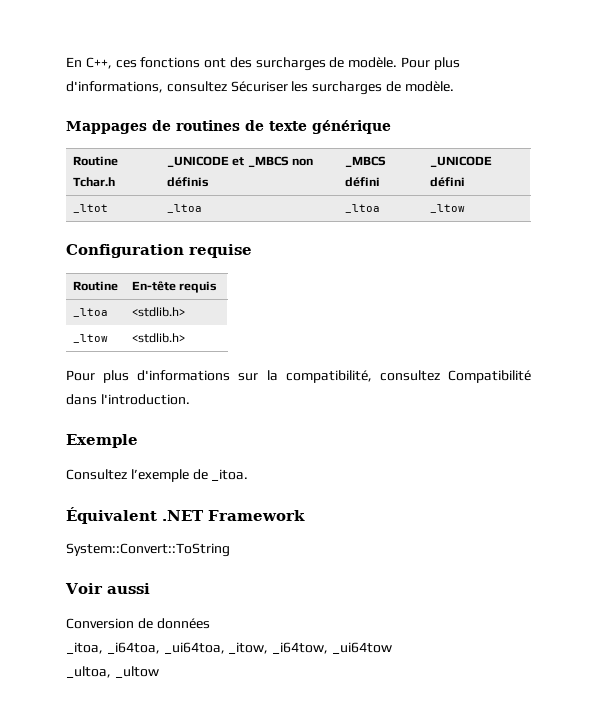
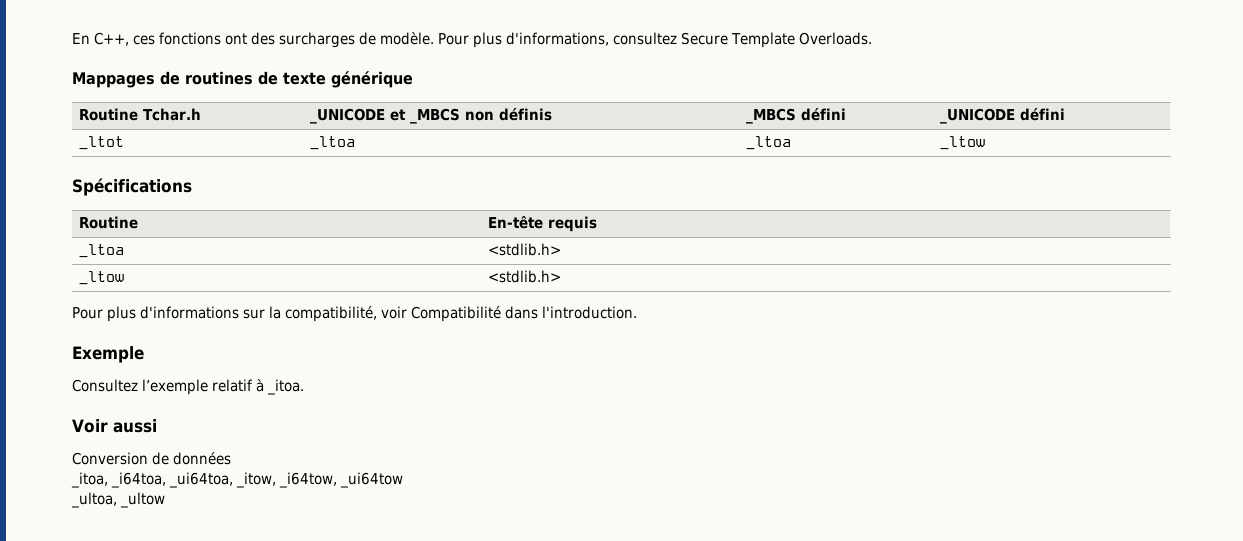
- Pour plus d'informations, consultez Sécuriser les surcharges de modèle.
+ Pour plus d'informations, consultez Secure Template Overloads.
- Configuration requise
+ Spécifications
- Pour plus d'informations sur la compatibilité, consultez Compatibilité dans l'introduction.
+ Pour plus d'informations sur la compatibilité, voir Compatibilité dans l'introduction.
- Consultez l’exemple de _itoa.
+ Consultez l’exemple relatif à _itoa.
- Équivalent .NET Framework
- System::Convert::ToString

